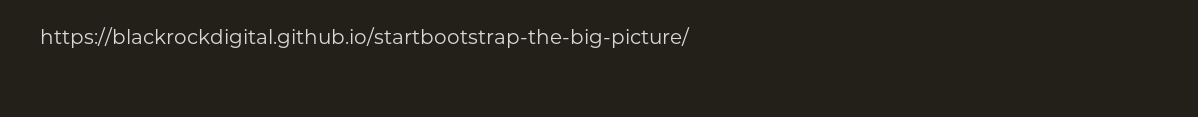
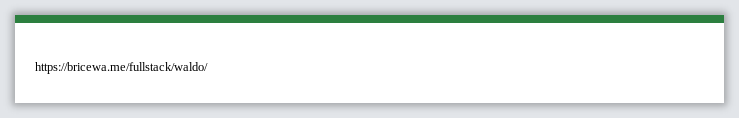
- https://blackrockdigital.github.io/startbootstrap-the-big-picture/
+ https://bricewa.me/fullstack/waldo/

